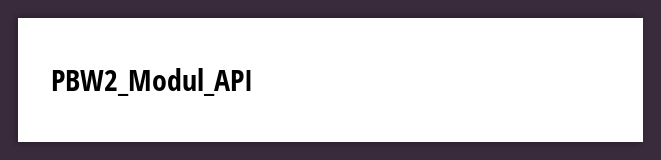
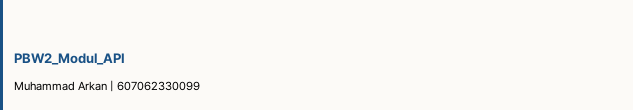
+ Muhammad Arkan | 607062330099

